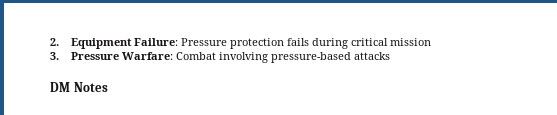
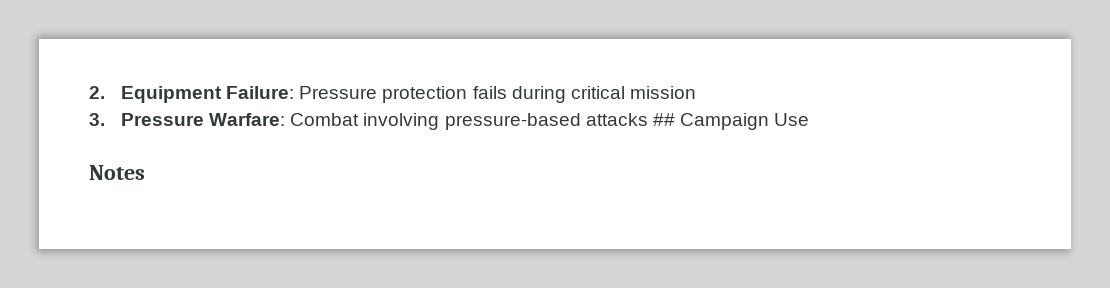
- 3. Pressure Warfare: Combat involving pressure-based attacks
- DM Notes
+ 3. Pressure Warfare: Combat involving pressure-based attacks ## Campaign Use
+ Notes

